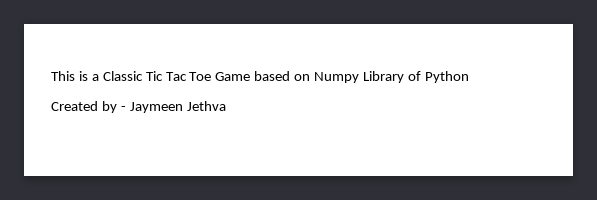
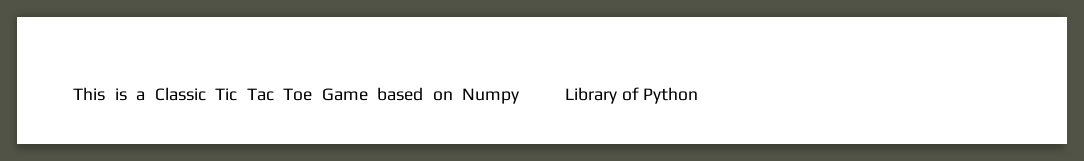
- Created by - Jaymeen Jethva

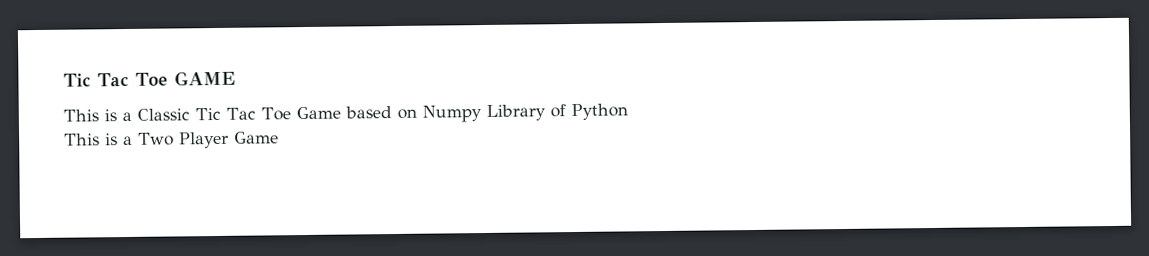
+ Tic Tac Toe GAME
+ This is a Two Player Game

